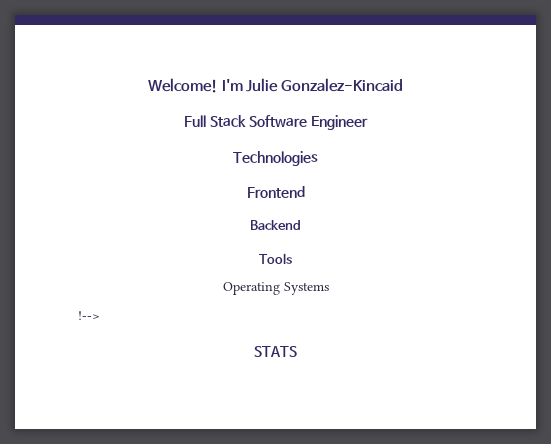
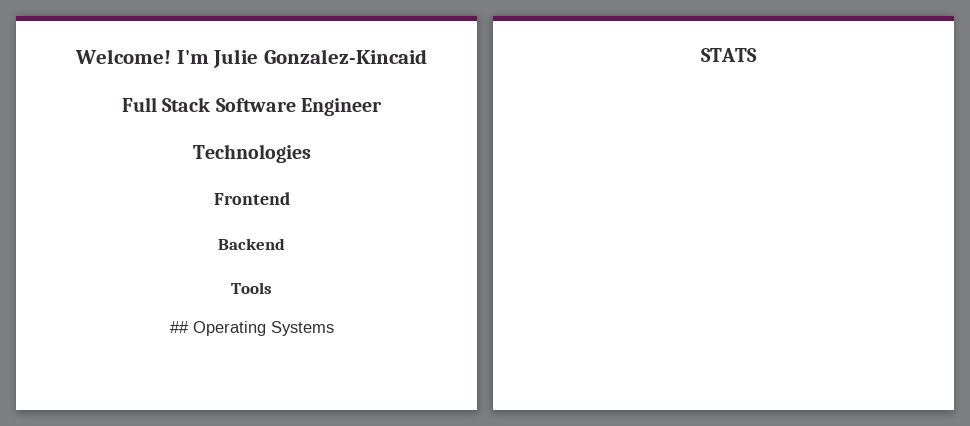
- Operating Systems
+ ## Operating Systems
- !-->

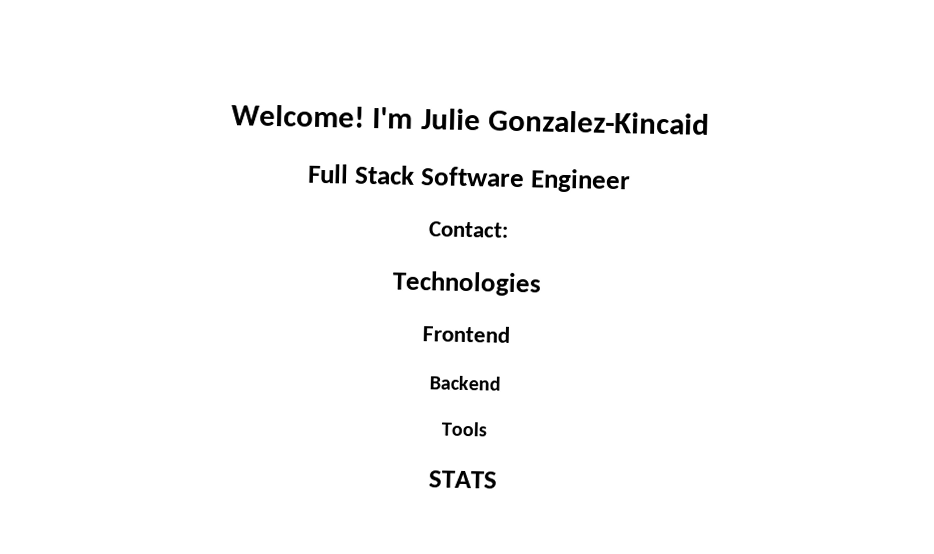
+ Contact:
- ## Operating Systems

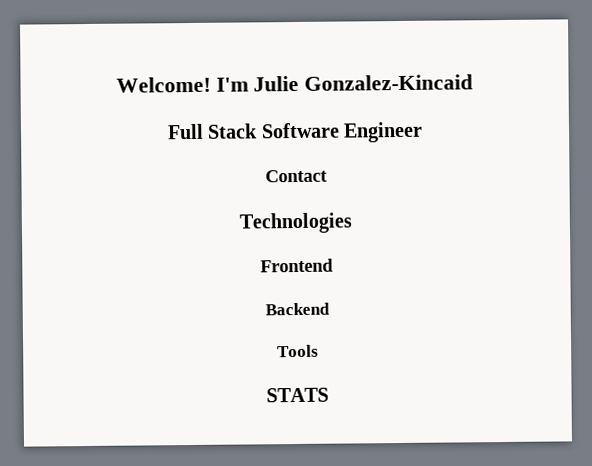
- Contact:
+ Contact

